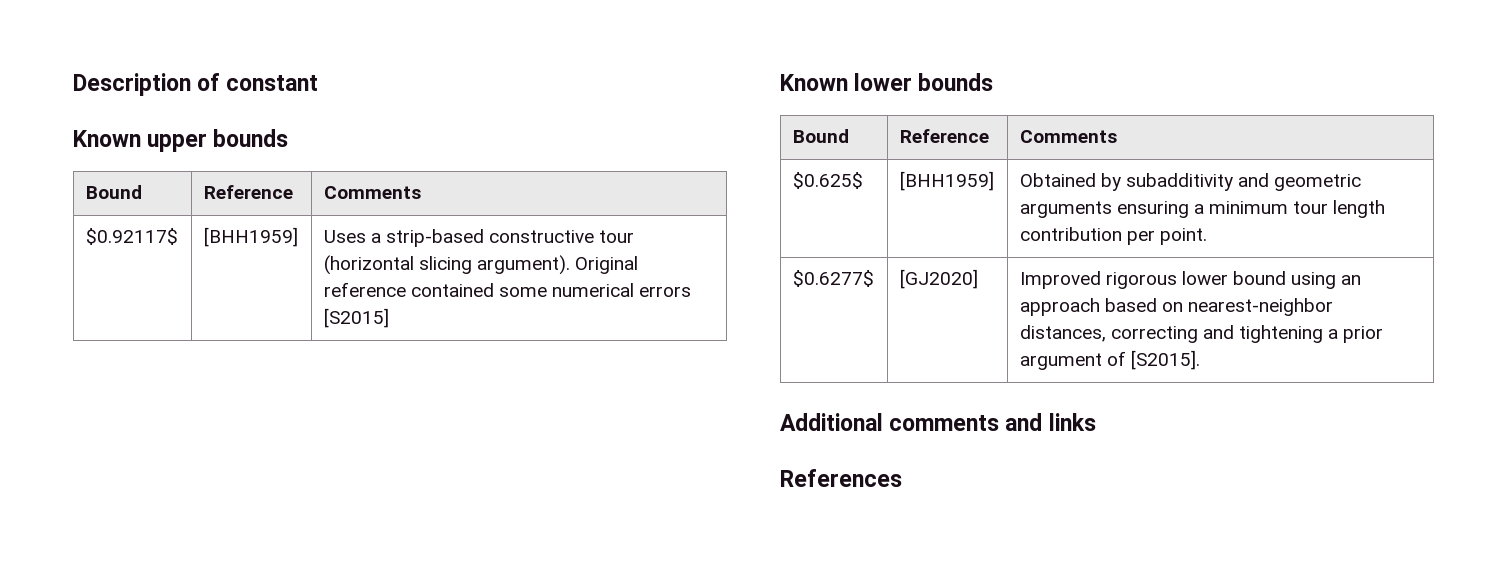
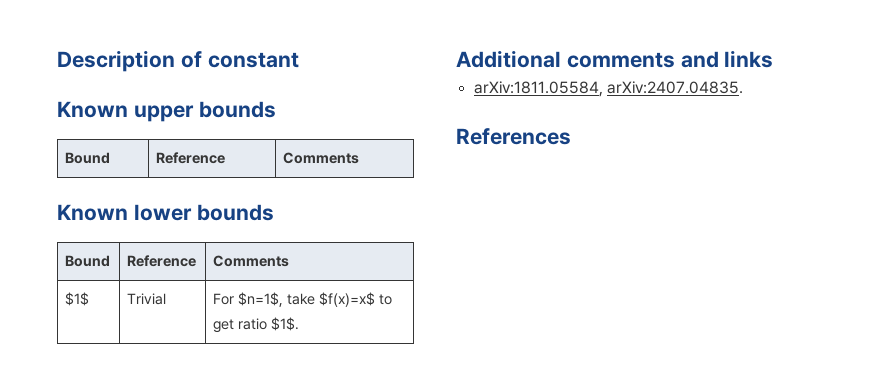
- $0.92117$ | [BHH1959] | Uses a strip-based constructive tour (horizontal slicing argument). Original reference contained some numerical errors [S2015]
- $0.625$ | [BHH1959] | Obtained by subadditivity and geometric arguments ensuring a minimum tour length contribution per point.
- $0.6277$ | [GJ2020] | Improved rigorous lower bound using an approach based on nearest-neighbor distances, correcting and tightening a prior argument of [S2015].
+ $1$ | Trivial | For $n=1$, take $f(x)=x$ to get ratio $1$.
+ arXiv:1811.05584, arXiv:2407.04835.

